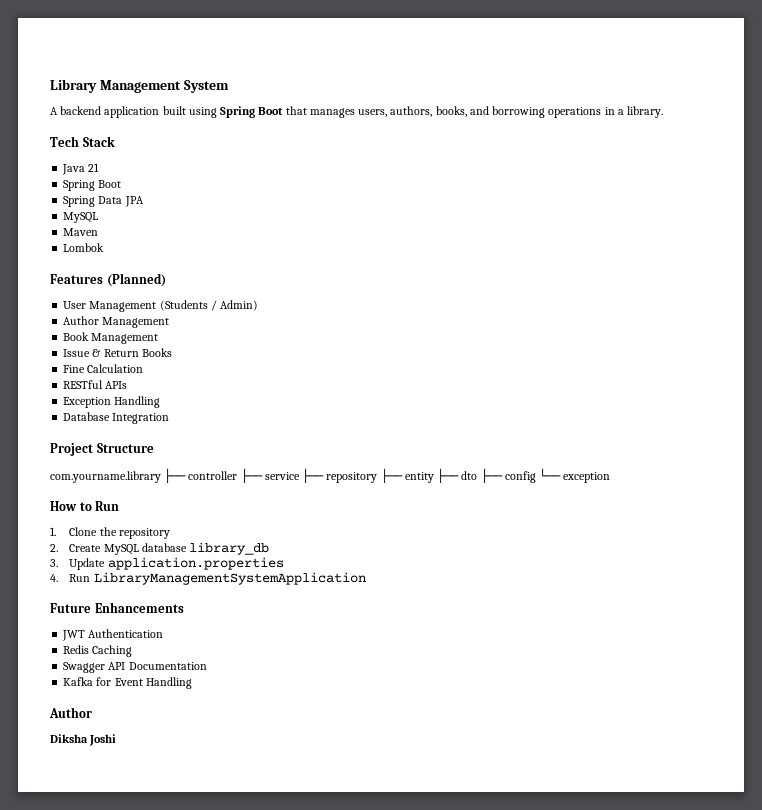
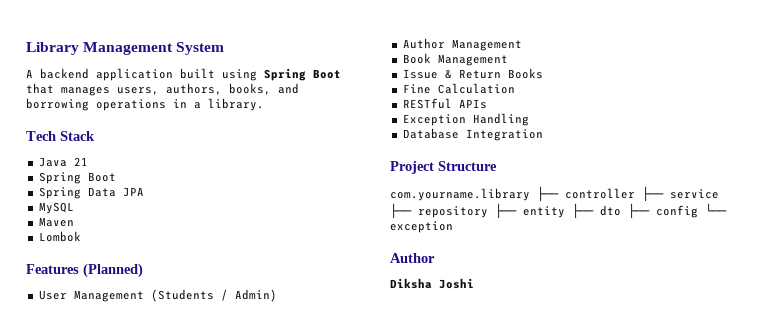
- How to Run
- 1. Clone the repository
- 2. Create MySQL database library_db
- 3. Update application.properties
- 4. Run LibraryManagementSystemApplication
- Future Enhancements
- JWT Authentication
- Redis Caching
- Swagger API Documentation
- Kafka for Event Handling

